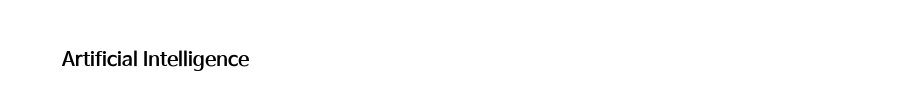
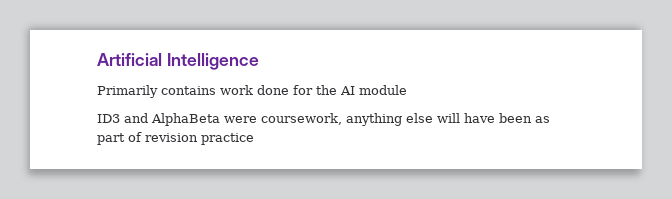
+ Primarily contains work done for the AI module
+ ID3 and AlphaBeta were coursework, anything else will have been as part of revision practice

